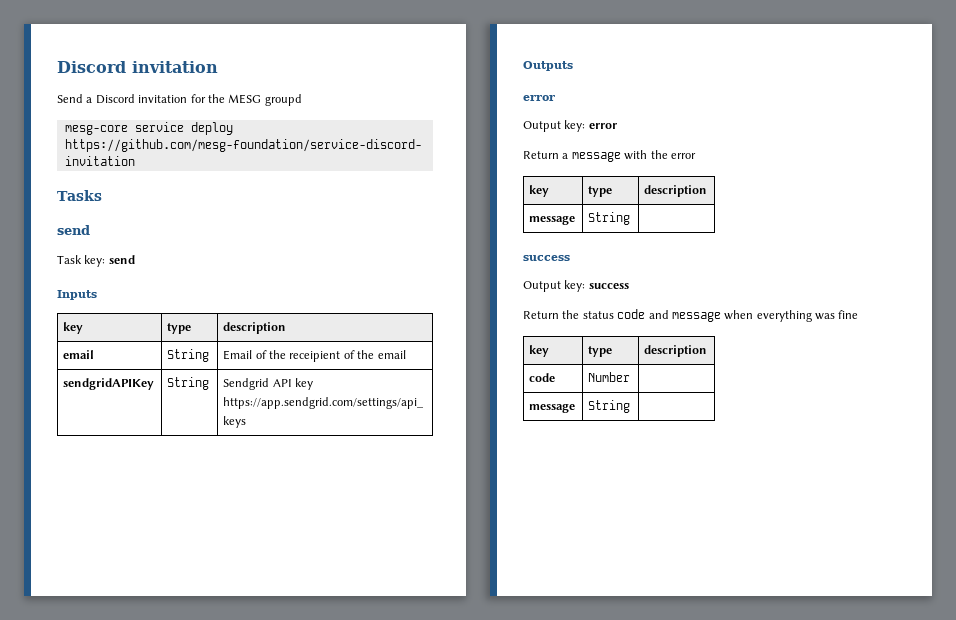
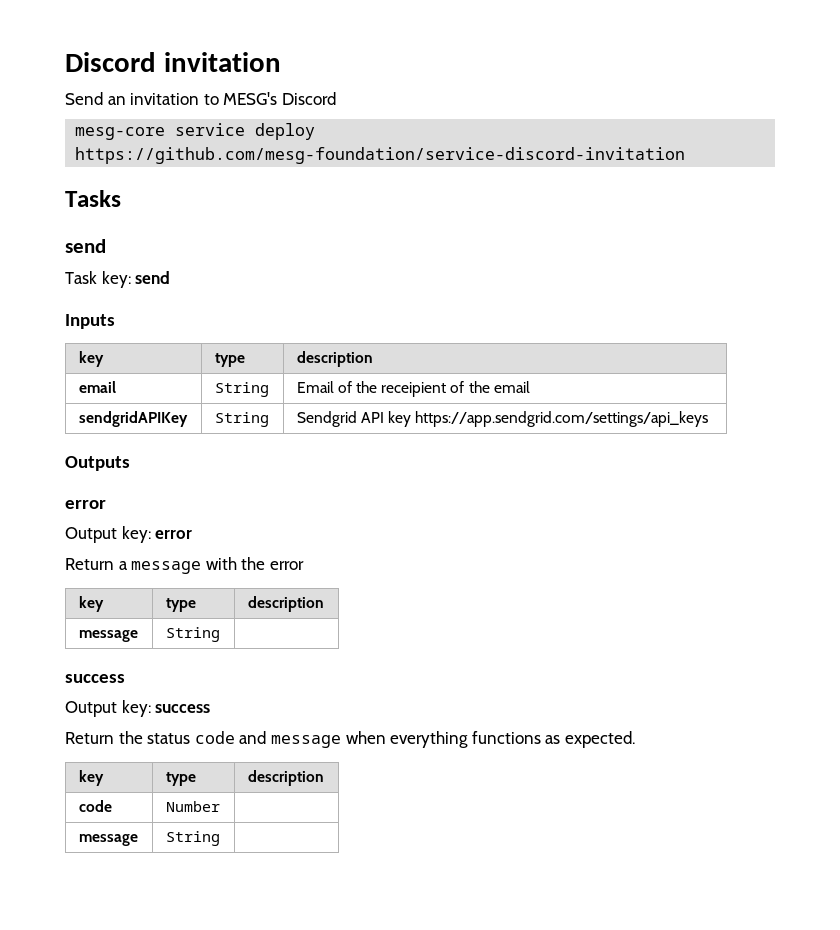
- Send a Discord invitation for the MESG groupd
+ Send an invitation to MESG's Discord
- Return the status code and message when everything was fine
+ Return the status code and message when everything functions as expected.

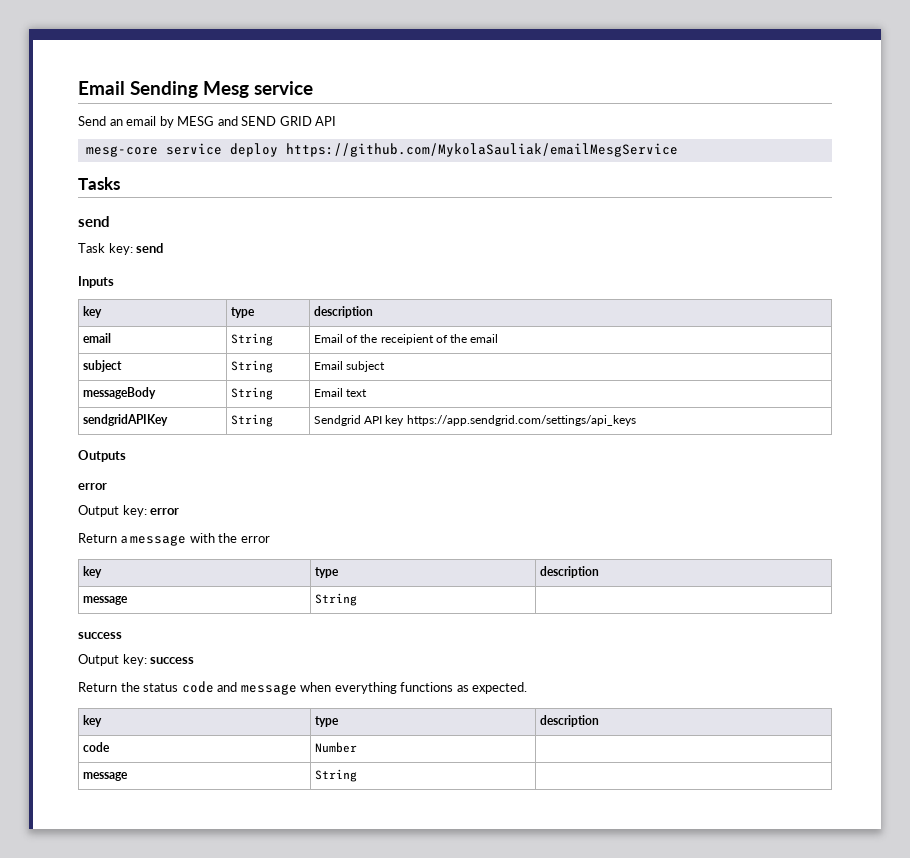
- Discord invitation
- Send an invitation to MESG's Discord
+ Email Sending Mesg service
+ Send an email by MESG and SEND GRID API
- mesg-core service deploy https://github.com/mesg-foundation/service-discord-invitation
+ mesg-core service deploy https://github.com/MykolaSauliak/emailMesgService
+ subject | String | Email subject
+ messageBody | String | Email text

